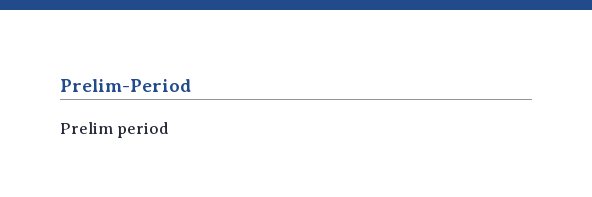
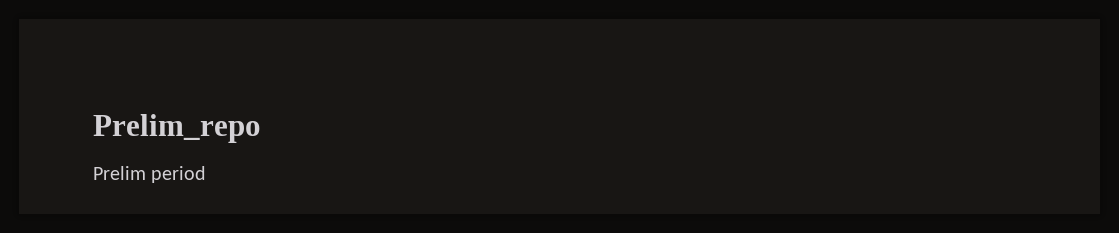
- Prelim-Period
+ Prelim_repo

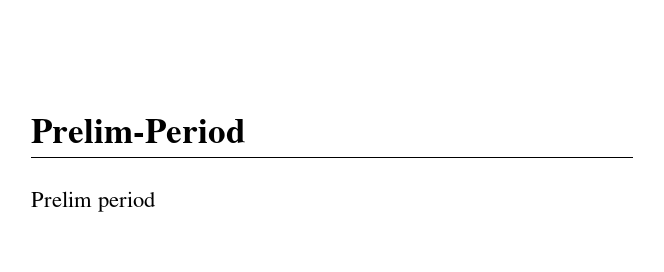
- Prelim_repo
+ Prelim-Period

